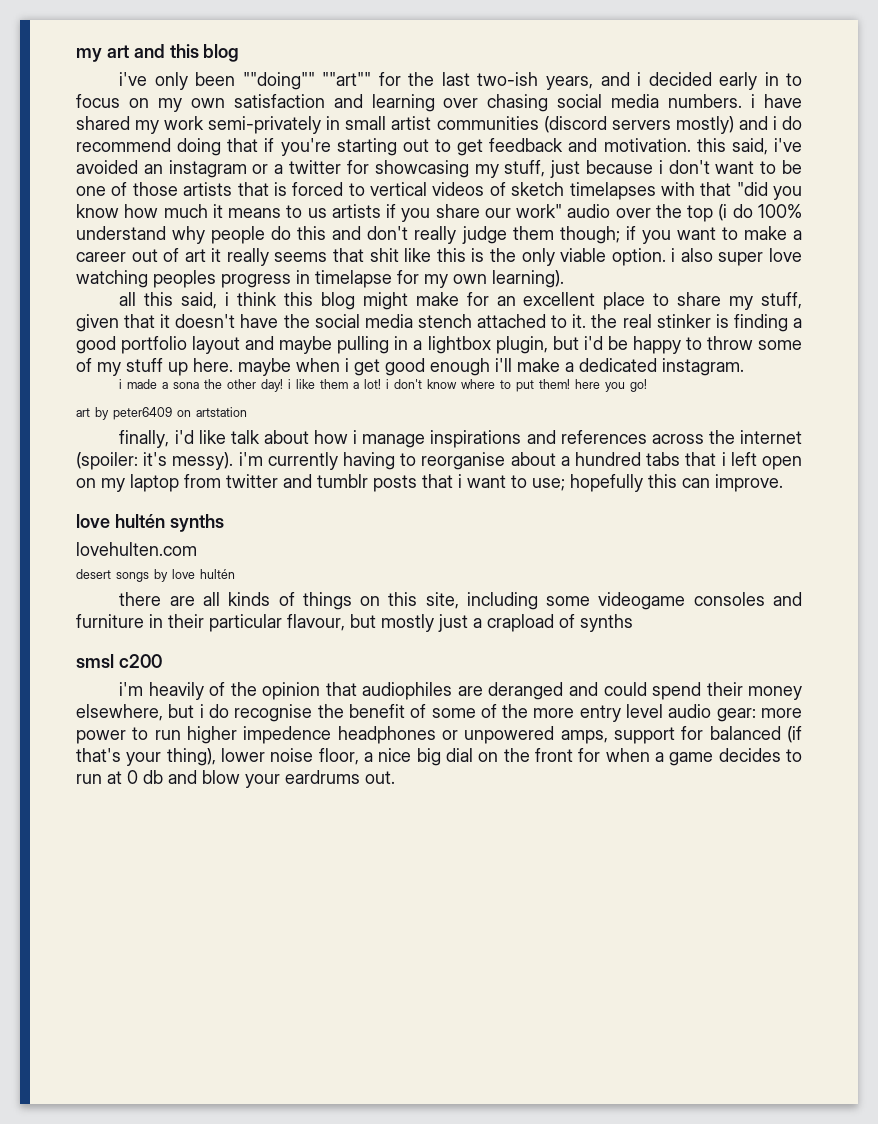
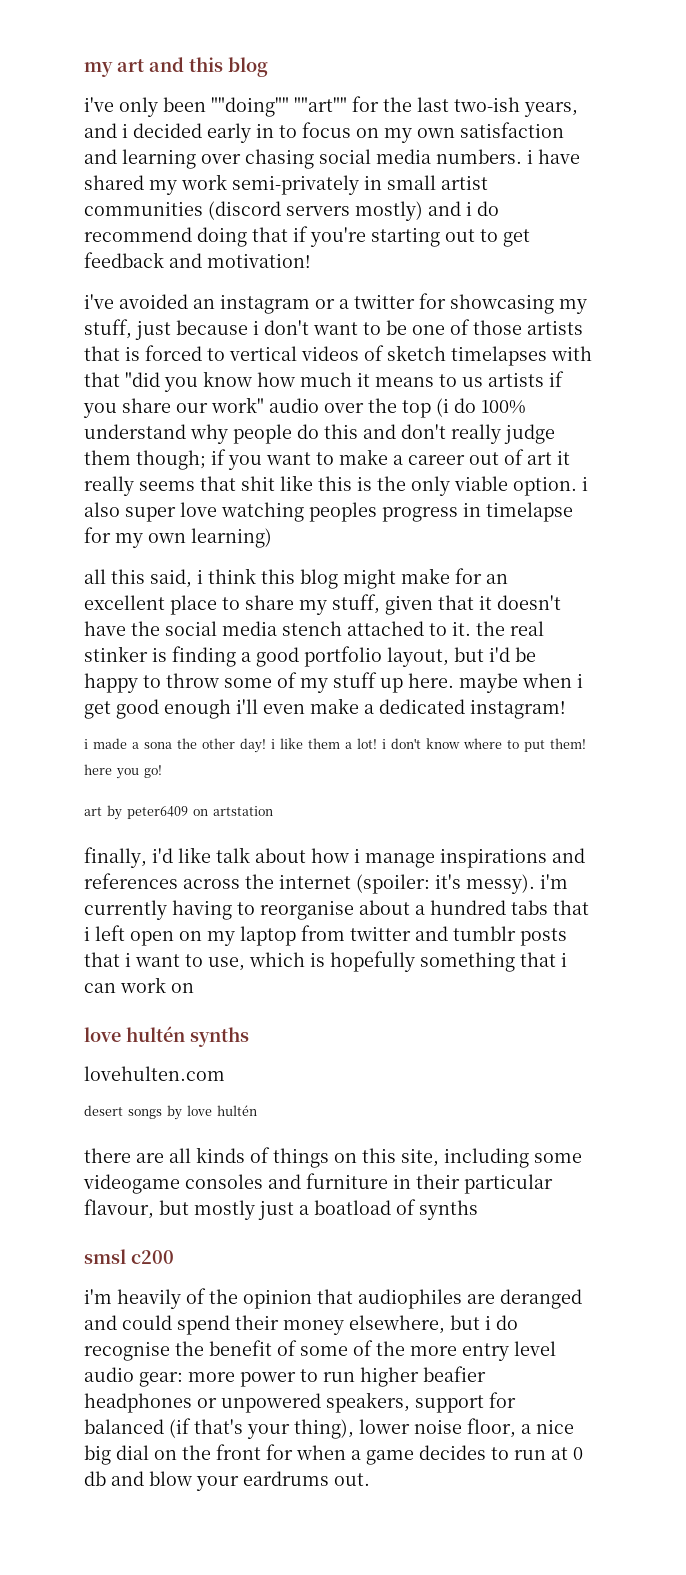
- i've only been ""doing"" ""art"" for the last two-ish years, and i decided early in to focus on my own satisfaction and learning over chasing social media numbers. i have shared my work semi-privately in small artist communities (discord servers mostly) and i do recommend doing that if you're starting out to get feedback and motivation. this said, i've avoided an instagram or a twitter for showcasing my stuff, just because i don't want to be one of those artists that is forced to vertical videos of sketch timelapses with that "did you know how much it means to us artists if you share our work" audio over the top (i do 100% understand why people do this and don't really judge them though;
+ i've only been ""doing"" ""art"" for the last two-ish years, and i decided early in to focus on my own satisfaction and learning over chasing social media numbers. i have shared my work semi-privately in small artist communities (discord servers mostly) and i do recommend doing that if you're starting out to get feedback and motivation!
+ i've avoided an instagram or a twitter for showcasing my stuff, just because i don't want to be one of those artists that is forced to vertical videos of sketch timelapses with that "did you know how much it means to us artists if you share our work" audio over the top (i do 100% understand why people do this and don't really judge them though;
- if you want to make a career out of art it really seems that shit like this is the only viable option. i also super love watching peoples progress in timelapse for my own learning).
+ if you want to make a career out of art it really seems that shit like this is the only viable option. i also super love watching peoples progress in timelapse for my own learning)
- all this said, i think this blog might make for an excellent place to share my stuff, given that it doesn't have the social media stench attached to it. the real stinker is finding a good portfolio layout and maybe pulling in a lightbox plugin, but i'd be happy to throw some of my stuff up here. maybe when i get good enough i'll make a dedicated instagram.
+ all this said, i think this blog might make for an excellent place to share my stuff, given that it doesn't have the social media stench attached to it. the real stinker is finding a good portfolio layout, but i'd be happy to throw some of my stuff up here. maybe when i get good enough i'll even make a dedicated instagram!
- finally, i'd like talk about how i manage inspirations and references across the internet (spoiler: it's messy). i'm currently having to reorganise about a hundred tabs that i left open on my laptop from twitter and tumblr posts that i want to use; hopefully this can improve.
+ finally, i'd like talk about how i manage inspirations and references across the internet (spoiler: it's messy). i'm currently having to reorganise about a hundred tabs that i left open on my laptop from twitter and tumblr posts that i want to use, which is hopefully something that i can work on
- there are all kinds of things on this site, including some videogame consoles and furniture in their particular flavour, but mostly just a crapload of synths
+ there are all kinds of things on this site, including some videogame consoles and furniture in their particular flavour, but mostly just a boatload of synths
- more power to run higher impedence headphones or unpowered amps, support for balanced (if that's your thing), lower noise floor, a nice big dial on the front for when a game decides to run at 0 db and blow your eardrums out.
+ more power to run higher beafier headphones or unpowered speakers, support for balanced (if that's your thing), lower noise floor, a nice big dial on the front for when a game decides to run at 0 db and blow your eardrums out.

